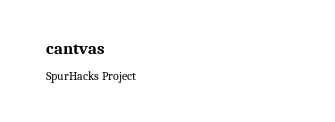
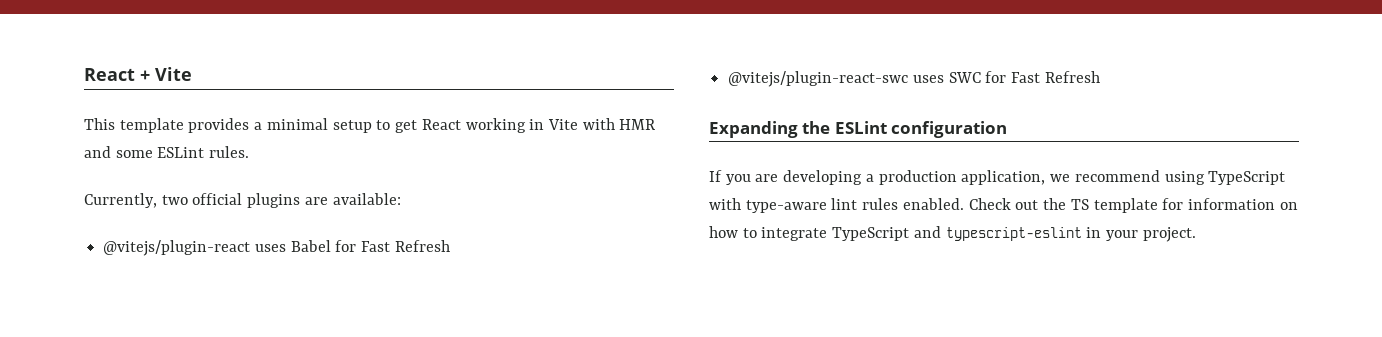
- cantvas
- SpurHacks Project
+ React + Vite
+ This template provides a minimal setup to get React working in Vite with HMR and some ESLint rules.
+ Currently, two official plugins are available:
+ @vitejs/plugin-react uses Babel for Fast Refresh
+ @vitejs/plugin-react-swc uses SWC for Fast Refresh
+ Expanding the ESLint configuration
+ If you are developing a production application, we recommend using TypeScript with type-aware lint rules enabled. Check out the TS template for information on how to integrate TypeScript and typescript-eslint in your project.

